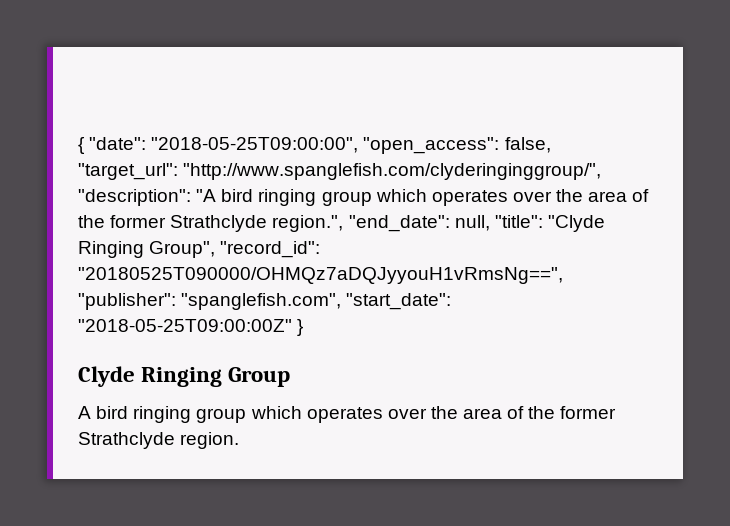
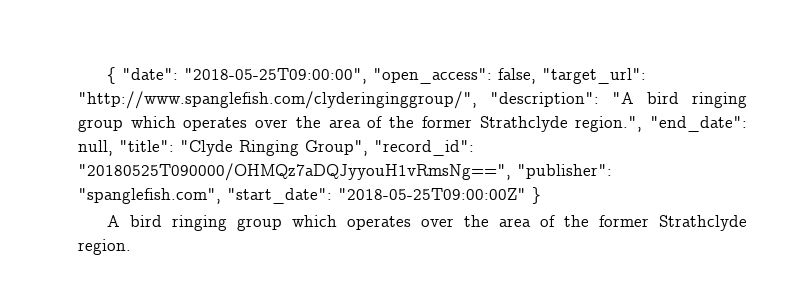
- Clyde Ringing Group

